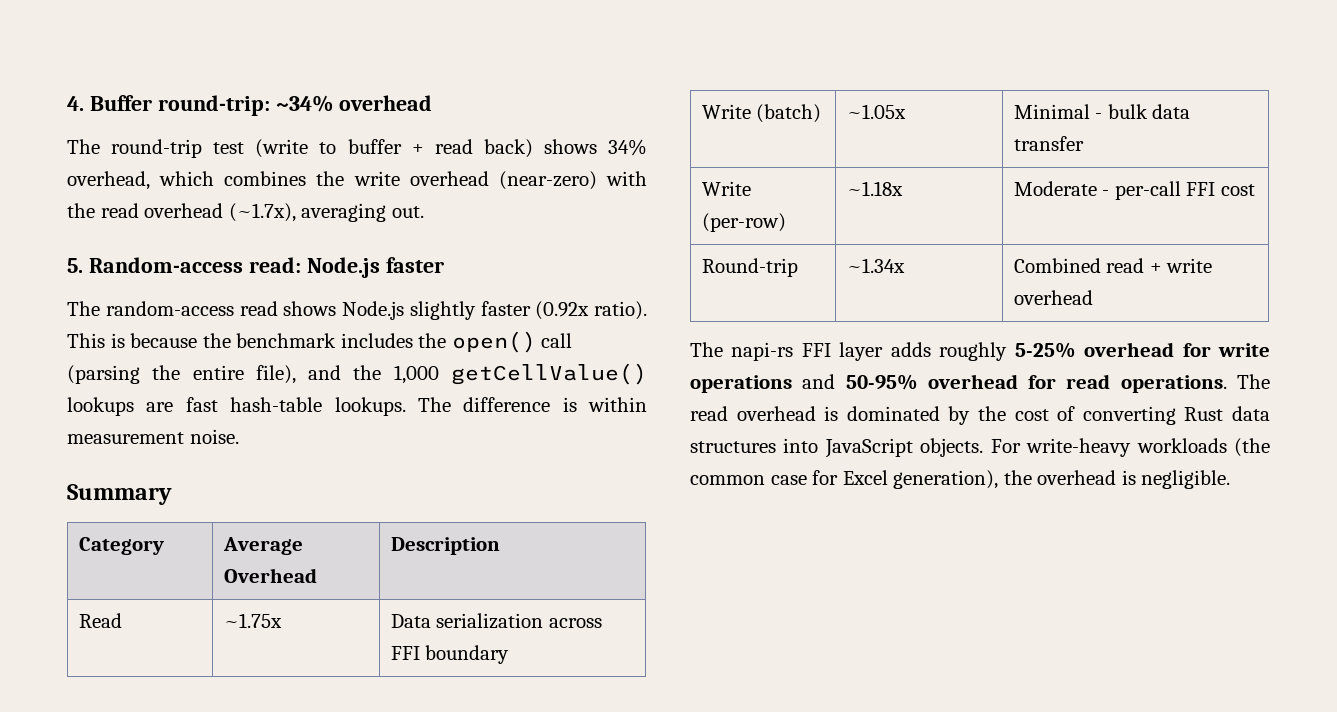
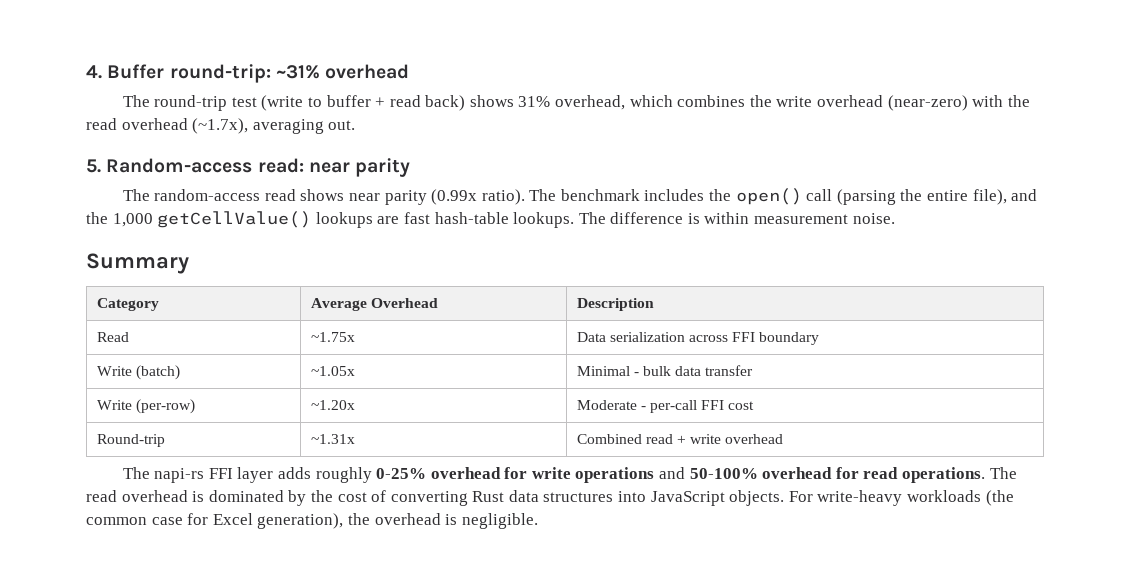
- 4. Buffer round-trip: ~34% overhead
+ 4. Buffer round-trip: ~31% overhead
- The round-trip test (write to buffer + read back) shows 34% overhead, which combines the write overhead (near-zero) with the read overhead (~1.7x), averaging out.
+ The round-trip test (write to buffer + read back) shows 31% overhead, which combines the write overhead (near-zero) with the read overhead (~1.7x), averaging out.
- 5. Random-access read: Node.js faster
+ 5. Random-access read: near parity
- The random-access read shows Node.js slightly faster (0.92x ratio). This is because the benchmark includes the open() call (parsing the entire file), and the 1,000 getCellValue() lookups are fast hash-table lookups.
+ The random-access read shows near parity (0.99x ratio). The benchmark includes the open() call (parsing the entire file), and the 1,000 getCellValue() lookups are fast hash-table lookups.
- Write (per-row) | ~1.18x | Moderate - per-call FFI cost
+ Write (per-row) | ~1.20x | Moderate - per-call FFI cost
- Round-trip | ~1.34x | Combined read + write overhead
+ Round-trip | ~1.31x | Combined read + write overhead
- The napi-rs FFI layer adds roughly 5-25% overhead for write operations and 50-95% overhead for read operations.
+ The napi-rs FFI layer adds roughly 0-25% overhead for write operations and 50-100% overhead for read operations.

